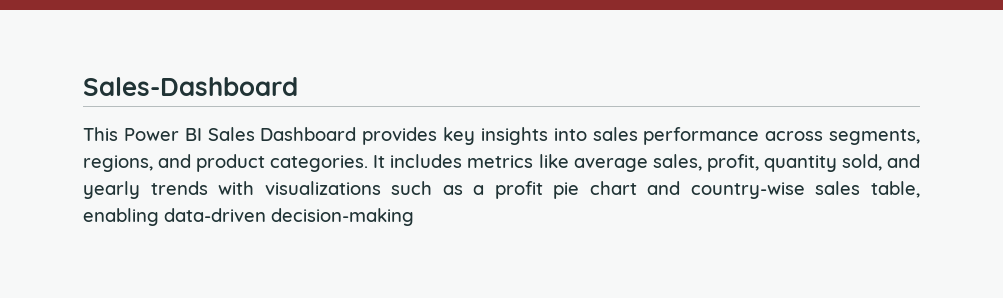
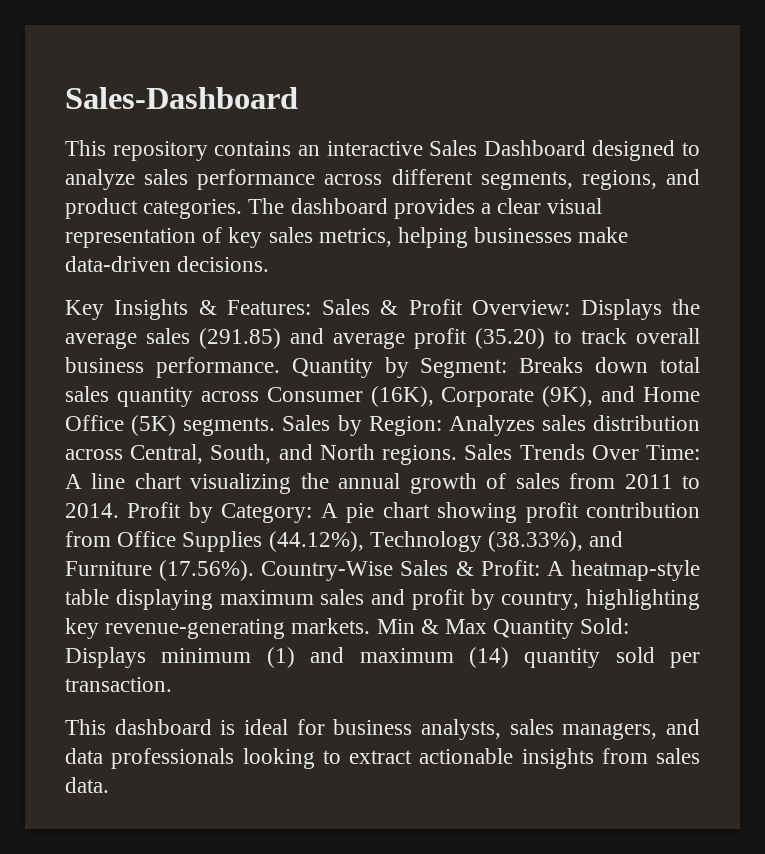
- This Power BI Sales Dashboard provides key insights into sales performance across segments, regions, and product categories.
+ This repository contains an interactive Sales Dashboard designed to analyze sales performance across different segments, regions, and product categories.
- It includes metrics like average sales, profit, quantity sold, and yearly trends with visualizations such as a profit pie chart and country-wise sales table, enabling data-driven decision-making
+ The dashboard provides a clear visual representation of key sales metrics, helping businesses make data-driven decisions.
+ Key Insights & Features: Sales & Profit Overview: Displays the average sales (291.85) and average profit (35.20) to track overall business performance. Quantity by Segment: Breaks down total sales quantity across Consumer (16K), Corporate (9K), and Home Office (5K) segments. Sales by Region: Analyzes sales distribution across Central, South, and North regions. Sales Trends Over Time: A line chart visualizing the annual growth of sales from 2011 to 2014. Profit by Category: A pie chart showing profit contribution from Office Supplies (44.12%), Technology (38.33%), and Furniture (17.56%). Country-Wise Sales & Profit: A heatmap-style table displaying maximum sales and profit by country, highlighting key revenue-generating markets. Min & Max Quantity Sold: Displays minimum (1) and maximum (14) quantity sold per transaction.
+ This dashboard is ideal for business analysts, sales managers, and data professionals looking to extract actionable insights from sales data.

